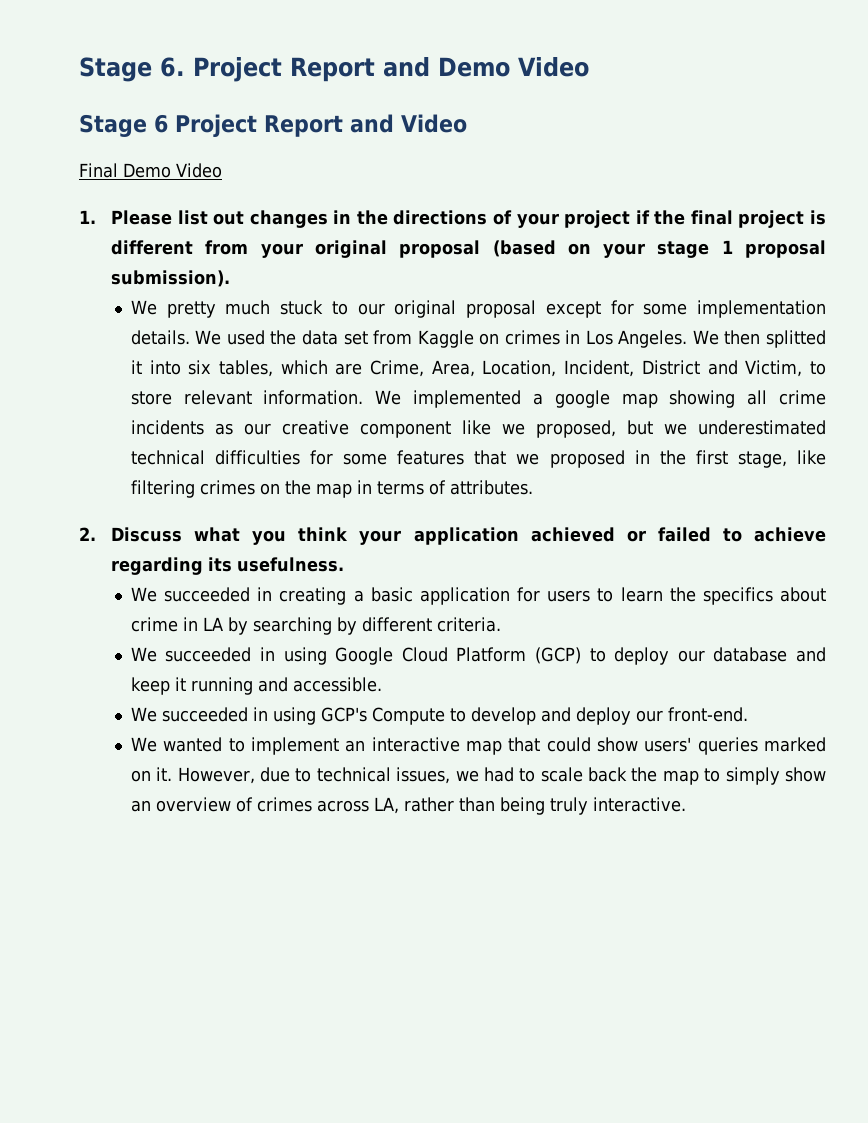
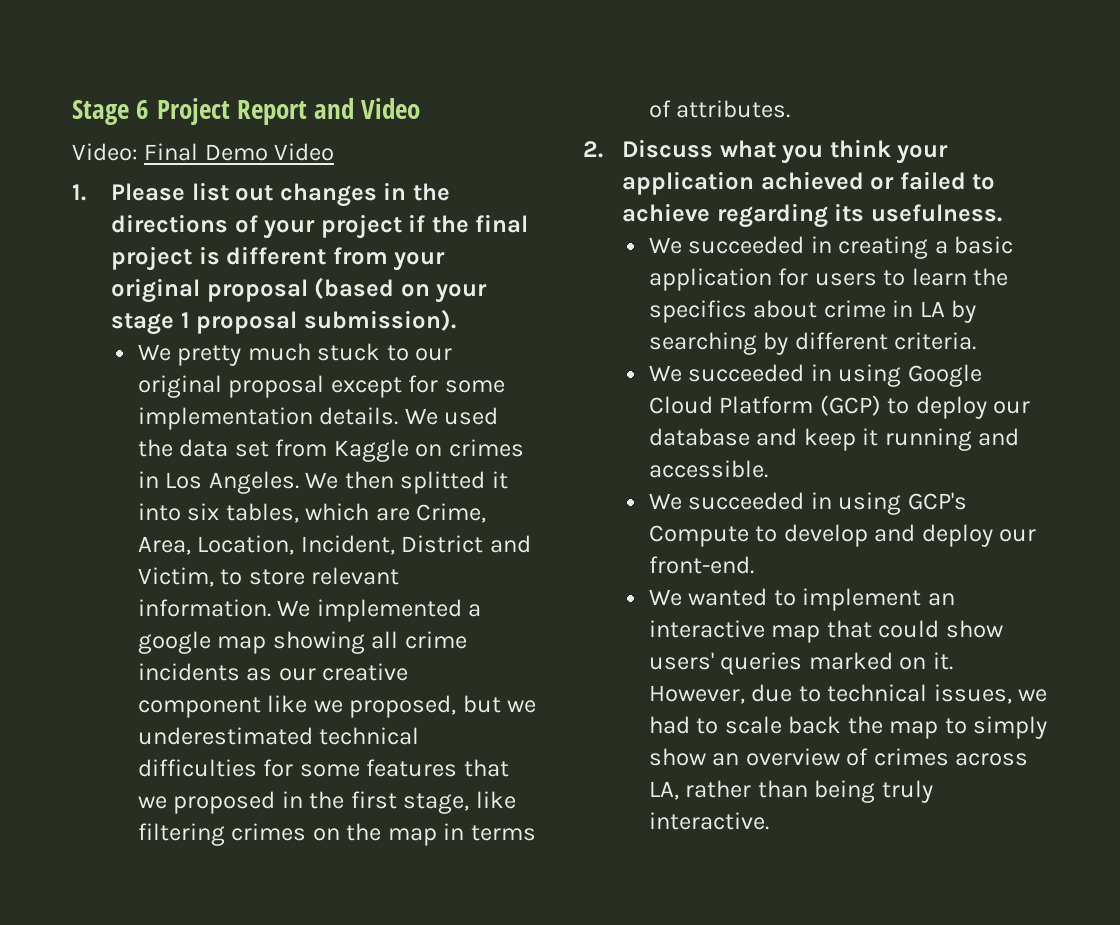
- Stage 6. Project Report and Demo Video
- Final Demo Video
+ Video: Final Demo Video

